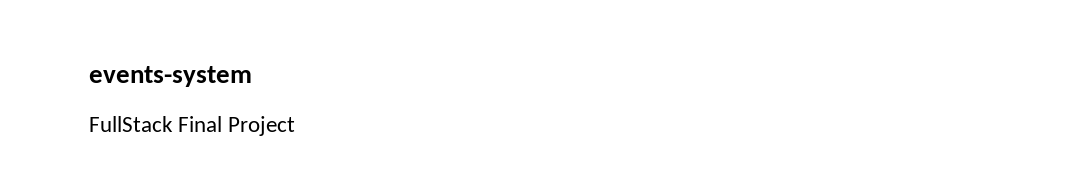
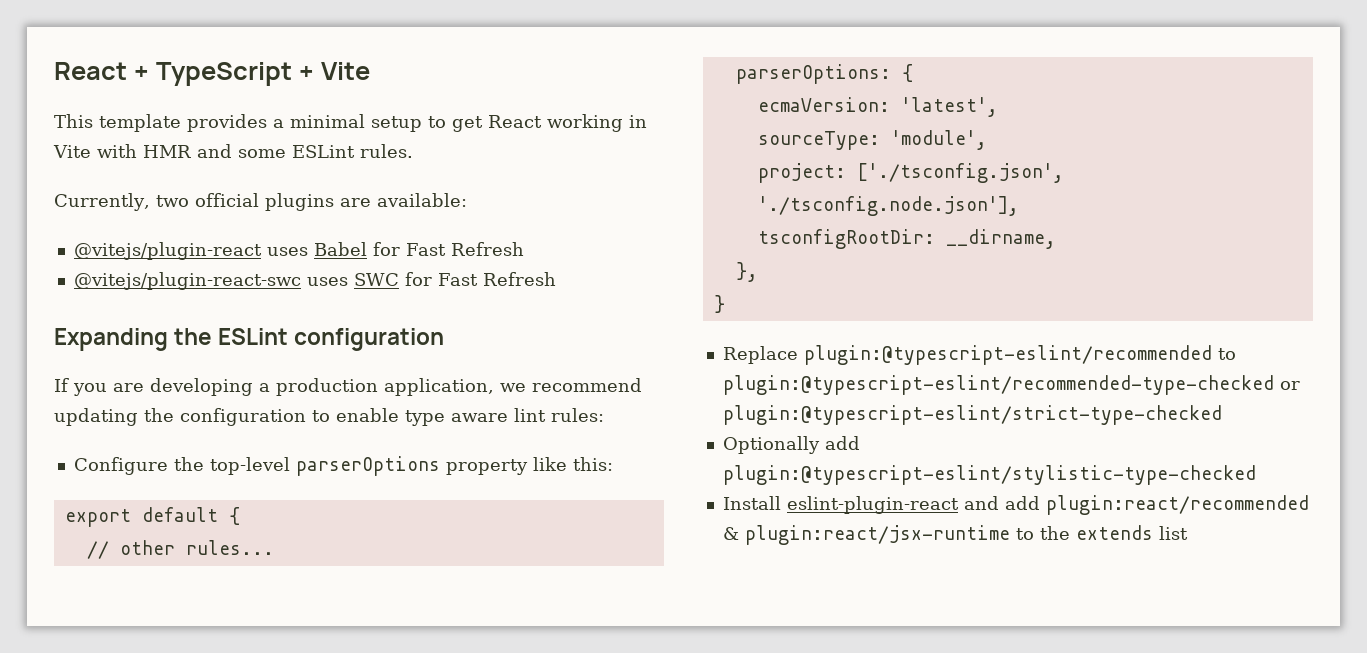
- events-system
- FullStack Final Project
+ React + TypeScript + Vite
+ This template provides a minimal setup to get React working in Vite with HMR and some ESLint rules.
+ Currently, two official plugins are available:
+ @vitejs/plugin-react uses Babel for Fast Refresh
+ @vitejs/plugin-react-swc uses SWC for Fast Refresh
+ Expanding the ESLint configuration
+ If you are developing a production application, we recommend updating the configuration to enable type aware lint rules:
+ Configure the top-level parserOptions property like this:
+ export default {
+ // other rules...
+ parserOptions: {
+ ecmaVersion: 'latest',
+ sourceType: 'module',
+ project: ['./tsconfig.json', './tsconfig.node.json'],
+ tsconfigRootDir: __dirname,
+ },
+ }
+ Replace plugin:@typescript-eslint/recommended to plugin:@typescript-eslint/recommended-type-checked or plugin:@typescript-eslint/strict-type-checked
+ Optionally add plugin:@typescript-eslint/stylistic-type-checked
+ Install eslint-plugin-react and add plugin:react/recommended & plugin:react/jsx-runtime to the extends list

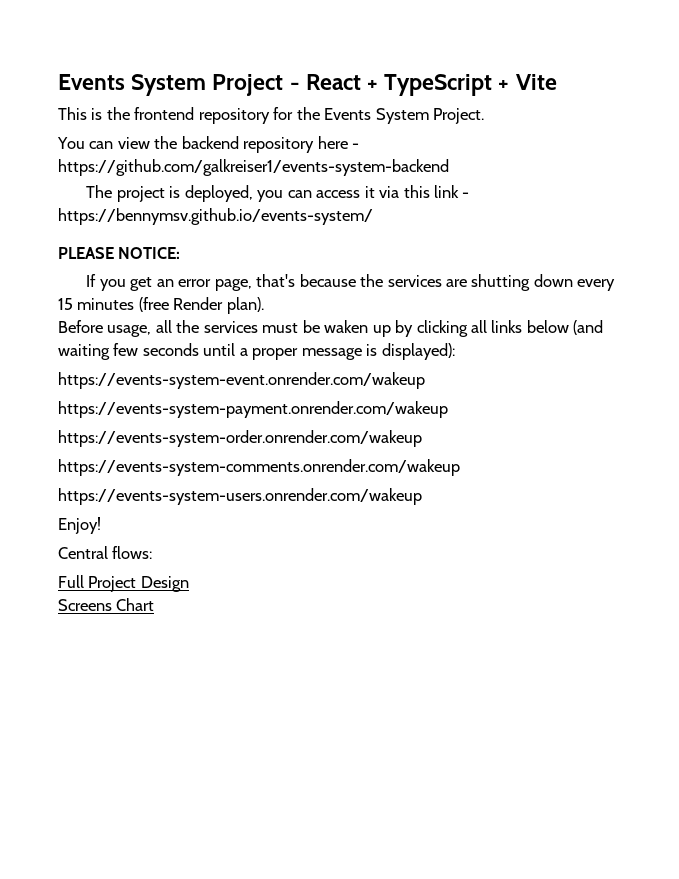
- React + TypeScript + Vite
+ Events System Project - React + TypeScript + Vite
- This template provides a minimal setup to get React working in Vite with HMR and some ESLint rules.
- Currently, two official plugins are available:
- @vitejs/plugin-react uses Babel for Fast Refresh
- @vitejs/plugin-react-swc uses SWC for Fast Refresh
- Expanding the ESLint configuration
- If you are developing a production application, we recommend updating the configuration to enable type aware lint rules:
- Configure the top-level parserOptions property like this:
- export default {
- // other rules...
- parserOptions: {
- ecmaVersion: 'latest',
- sourceType: 'module',
- project: ['./tsconfig.json', './tsconfig.node.json'],
- tsconfigRootDir: __dirname,
- },
- }
- Replace plugin:@typescript-eslint/recommended to plugin:@typescript-eslint/recommended-type-checked or plugin:@typescript-eslint/strict-type-checked
- Optionally add plugin:@typescript-eslint/stylistic-type-checked
- Install eslint-plugin-react and add plugin:react/recommended & plugin:react/jsx-runtime to the extends list
+ This is the frontend repository for the Events System Project.
+ You can view the backend repository here - https://github.com/galkreiser1/events-system-backend
+ The project is deployed, you can access it via this link - https://bennymsv.github.io/events-system/
+ PLEASE NOTICE:
+ If you get an error page, that's because the services are shutting down every 15 minutes (free Render plan).
+ Before usage, all the services must be waken up by clicking all links below (and waiting few seconds until a proper message is displayed):
+ https://events-system-event.onrender.com/wakeup
+ https://events-system-payment.onrender.com/wakeup
+ https://events-system-order.onrender.com/wakeup
+ https://events-system-comments.onrender.com/wakeup
+ https://events-system-users.onrender.com/wakeup
+ Enjoy!
+ Central flows:
+ Full Project Design
+ Screens Chart

